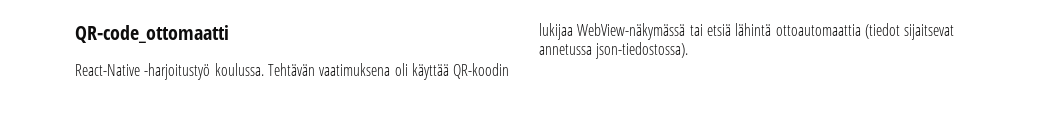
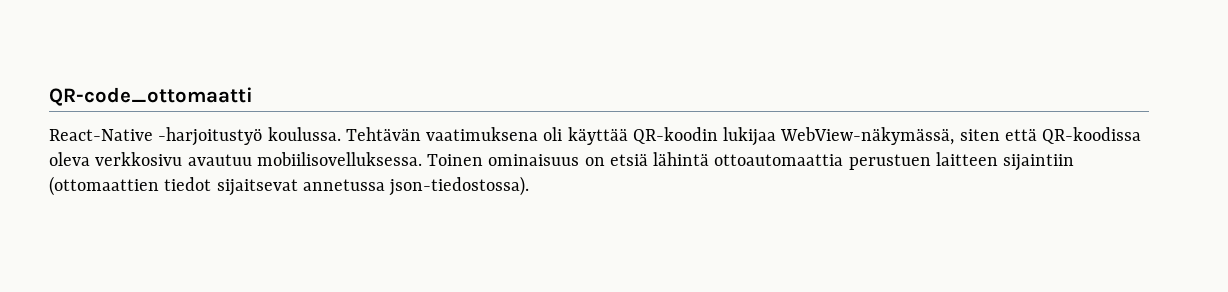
- Tehtävän vaatimuksena oli käyttää QR-koodin lukijaa WebView-näkymässä tai etsiä lähintä ottoautomaattia (tiedot sijaitsevat annetussa json-tiedostossa).
+ Tehtävän vaatimuksena oli käyttää QR-koodin lukijaa WebView-näkymässä, siten että QR-koodissa oleva verkkosivu avautuu mobiilisovelluksessa. Toinen ominaisuus on etsiä lähintä ottoautomaattia perustuen laitteen sijaintiin (ottomaattien tiedot sijaitsevat annetussa json-tiedostossa).

